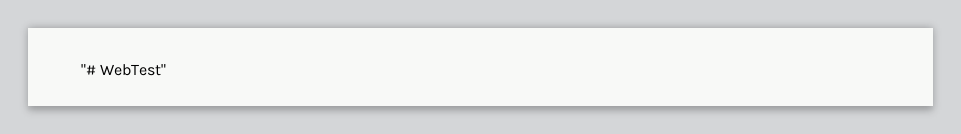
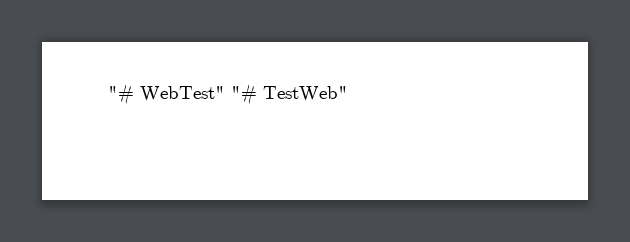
- "# WebTest"
+ "# WebTest" "# TestWeb"

